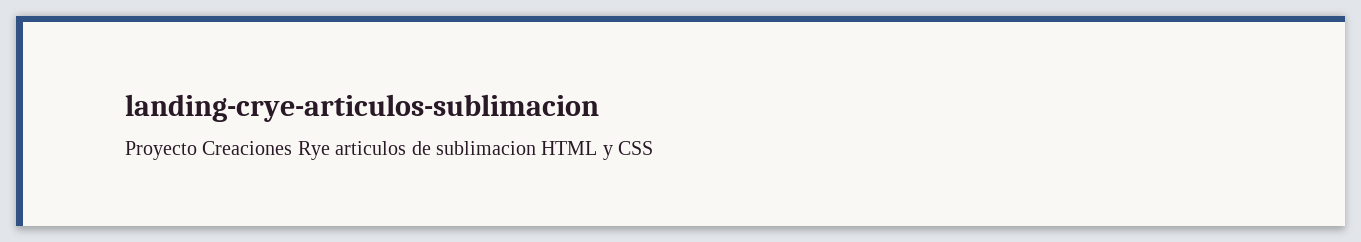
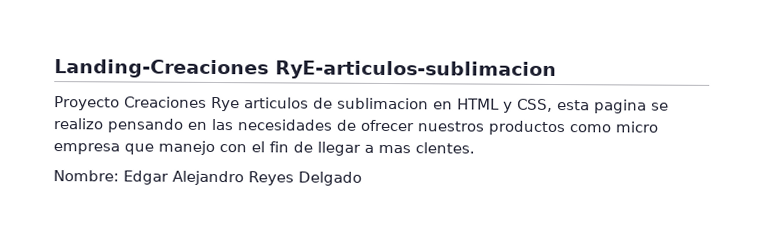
- landing-crye-articulos-sublimacion
+ Landing-Creaciones RyE-articulos-sublimacion
- Proyecto Creaciones Rye articulos de sublimacion HTML y CSS
+ Proyecto Creaciones Rye articulos de sublimacion en HTML y CSS, esta pagina se realizo pensando en las necesidades de ofrecer nuestros productos como micro empresa que manejo con el fin de llegar a mas clentes.
+ Nombre: Edgar Alejandro Reyes Delgado

